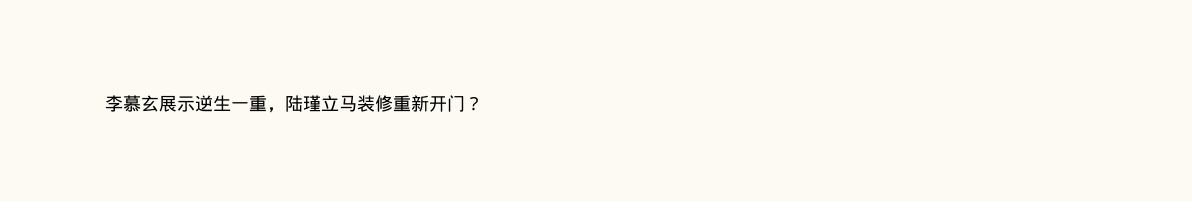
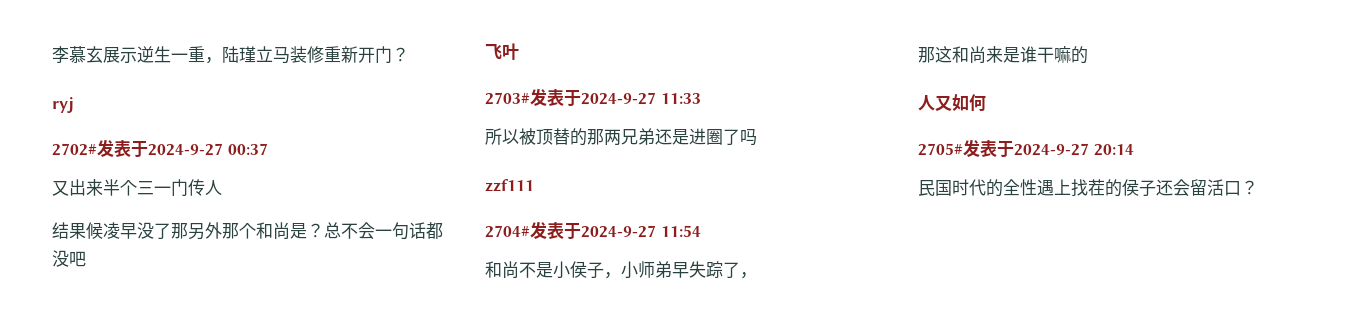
+ ryj
+ 2702#发表于2024-9-27 00:37
+ 又出来半个三一门传人
+ 结果候凌早没了那另外那个和尚是？总不会一句话都没吧
+ 飞叶
+ 2703#发表于2024-9-27 11:33
+ 所以被顶替的那两兄弟还是进圈了吗
+ zzf111
+ 2704#发表于2024-9-27 11:54
+ 和尚不是小侯子，小师弟早失踪了，
+ 那这和尚来是谁干嘛的
+ 人又如何
+ 2705#发表于2024-9-27 20:14
+ 民国时代的全性遇上找茬的侯子还会留活口？

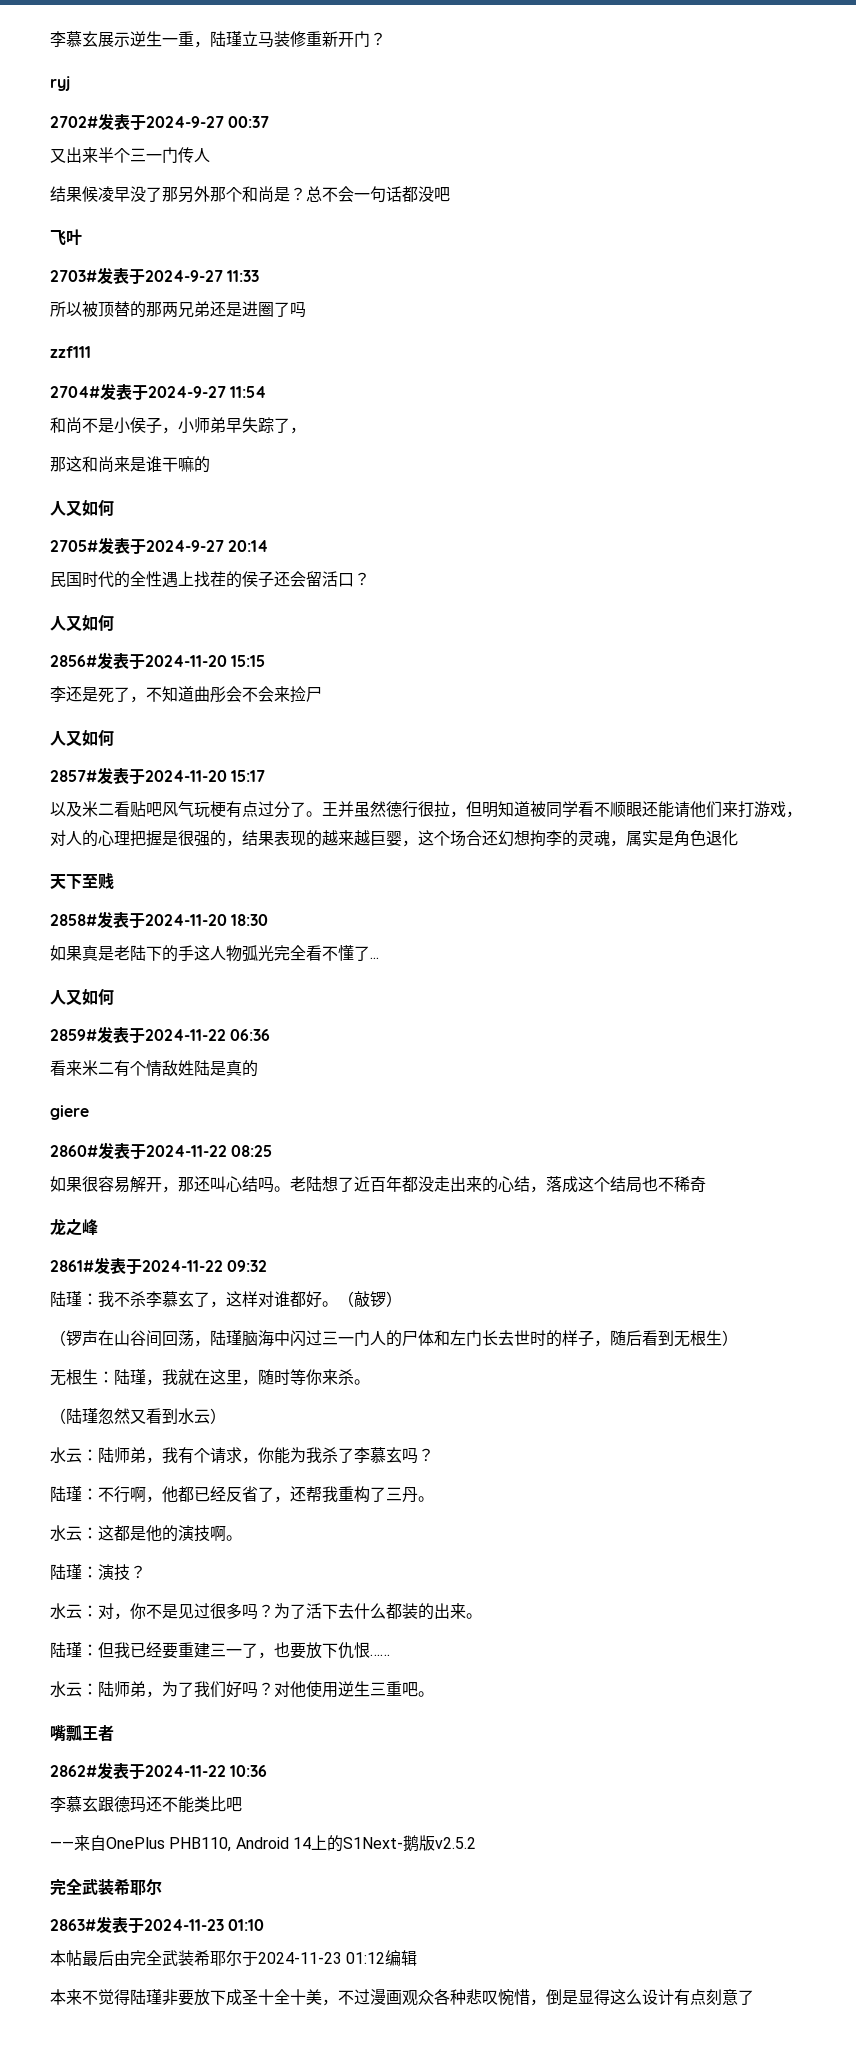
  民国时代的全性遇上找茬的侯子还会留活口？
+ 人又如何
+ 2856#发表于2024-11-20 15:15
+ 李还是死了，不知道曲彤会不会来捡尸
+ 人又如何
+ 2857#发表于2024-11-20 15:17
+ 以及米二看贴吧风气玩梗有点过分了。王并虽然德行很拉，但明知道被同学看不顺眼还能请他们来打游戏，对人的心理把握是很强的，结果表现的越来越巨婴，这个场合还幻想拘李的灵魂，属实是角色退化
+ 天下至贱
+ 2858#发表于2024-11-20 18:30
+ 如果真是老陆下的手这人物弧光完全看不懂了...
+ 人又如何
+ 2859#发表于2024-11-22 06:36
+ 看来米二有个情敌姓陆是真的
+ giere
+ 2860#发表于2024-11-22 08:25
+ 如果很容易解开，那还叫心结吗。老陆想了近百年都没走出来的心结，落成这个结局也不稀奇
+ 龙之峰
+ 2861#发表于2024-11-22 09:32
+ 陆瑾：我不杀李慕玄了，这样对谁都好。（敲锣）
+ （锣声在山谷间回荡，陆瑾脑海中闪过三一门人的尸体和左门长去世时的样子，随后看到无根生）
+ 无根生：陆瑾，我就在这里，随时等你来杀。
+ （陆瑾忽然又看到水云）
+ 水云：陆师弟，我有个请求，你能为我杀了李慕玄吗？
+ 陆瑾：不行啊，他都已经反省了，还帮我重构了三丹。
+ 水云：这都是他的演技啊。
+ 陆瑾：演技？
+ 水云：对，你不是见过很多吗？为了活下去什么都装的出来。
+ 陆瑾：但我已经要重建三一了，也要放下仇恨……
+ 水云：陆师弟，为了我们好吗？对他使用逆生三重吧。
+ 嘴瓢王者
+ 2862#发表于2024-11-22 10:36
+ 李慕玄跟德玛还不能类比吧
+ ——来自OnePlus PHB110, Android 14上的S1Next-鹅版v2.5.2
+ 完全武装希耶尔
+ 2863#发表于2024-11-23 01:10
+ 本帖最后由完全武装希耶尔于2024-11-23 01:12编辑
+ 本来不觉得陆瑾非要放下成圣十全十美，不过漫画观众各种悲叹惋惜，倒是显得这么设计有点刻意了

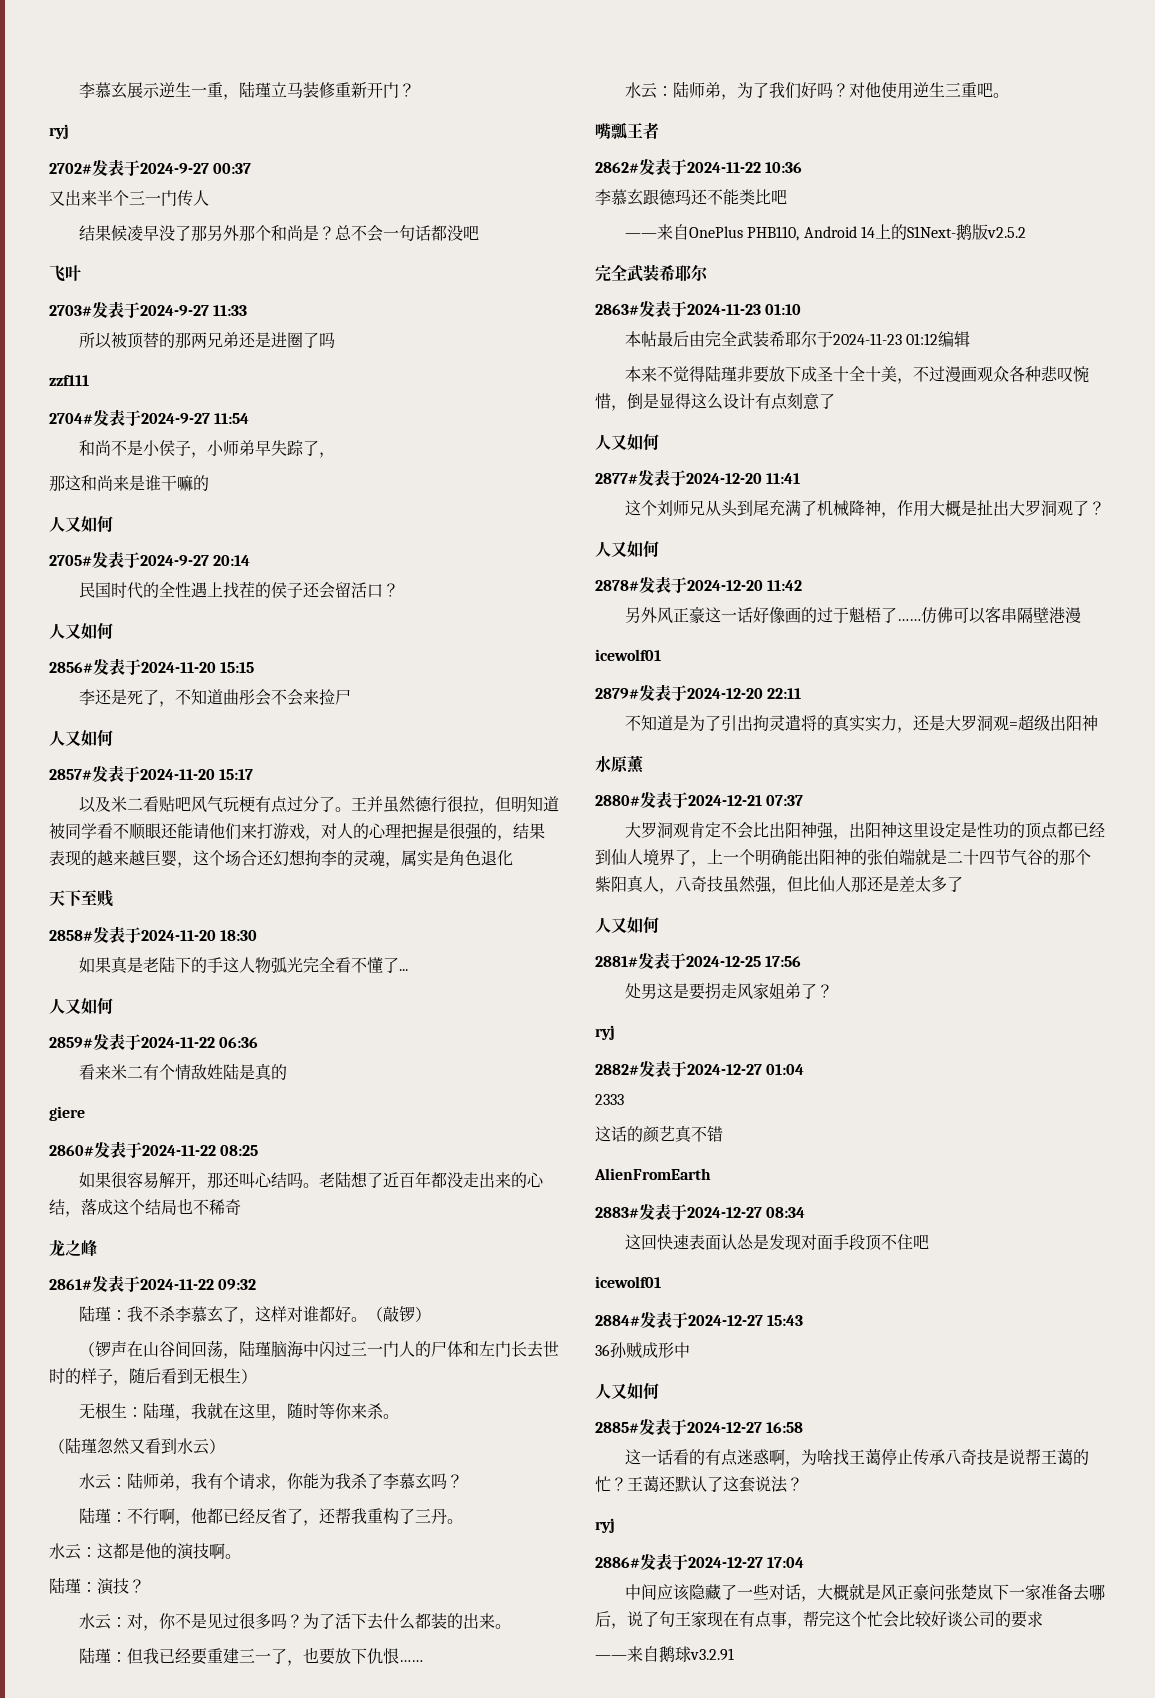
  本来不觉得陆瑾非要放下成圣十全十美，不过漫画观众各种悲叹惋惜，倒是显得这么设计有点刻意了
+ 人又如何
+ 2877#发表于2024-12-20 11:41
+ 这个刘师兄从头到尾充满了机械降神，作用大概是扯出大罗洞观了？
+ 人又如何
+ 2878#发表于2024-12-20 11:42
+ 另外风正豪这一话好像画的过于魁梧了……仿佛可以客串隔壁港漫
+ icewolf01
+ 2879#发表于2024-12-20 22:11
+ 不知道是为了引出拘灵遣将的真实实力，还是大罗洞观=超级出阳神
+ 水原薰
+ 2880#发表于2024-12-21 07:37
+ 大罗洞观肯定不会比出阳神强，出阳神这里设定是性功的顶点都已经到仙人境界了，上一个明确能出阳神的张伯端就是二十四节气谷的那个紫阳真人，八奇技虽然强，但比仙人那还是差太多了
+ 人又如何
+ 2881#发表于2024-12-25 17:56
+ 处男这是要拐走风家姐弟了？
+ ryj
+ 2882#发表于2024-12-27 01:04
+ 2333
+ 这话的颜艺真不错
+ AlienFromEarth
+ 2883#发表于2024-12-27 08:34
+ 这回快速表面认怂是发现对面手段顶不住吧
+ icewolf01
+ 2884#发表于2024-12-27 15:43
+ 36孙贼成形中
+ 人又如何
+ 2885#发表于2024-12-27 16:58
+ 这一话看的有点迷惑啊，为啥找王蔼停止传承八奇技是说帮王蔼的忙？王蔼还默认了这套说法？
+ ryj
+ 2886#发表于2024-12-27 17:04
+ 中间应该隐藏了一些对话，大概就是风正豪问张楚岚下一家准备去哪后，说了句王家现在有点事，帮完这个忙会比较好谈公司的要求
+ ——来自鹅球v3.2.91

